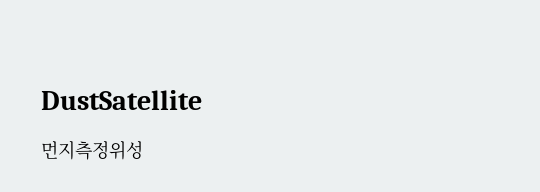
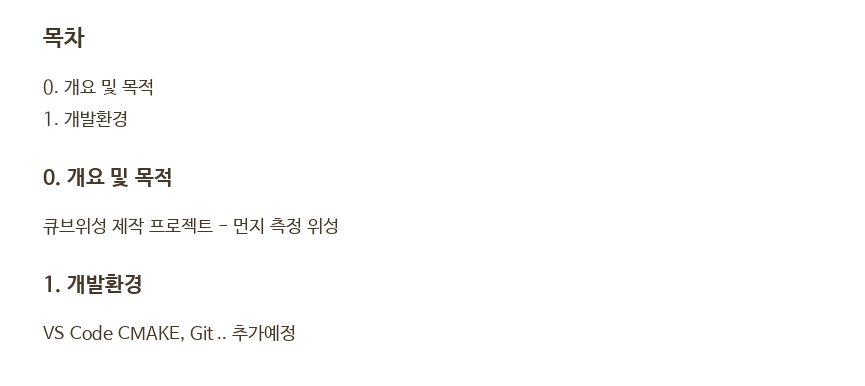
- DustSatellite
- 먼지측정위성
+ 목차
+ 0. 개요 및 목적
+ 1. 개발환경
+ 0. 개요 및 목적
+ 큐브위성 제작 프로젝트 - 먼지 측정 위성
+ 1. 개발환경
+ VS Code CMAKE, Git .. 추가예정

